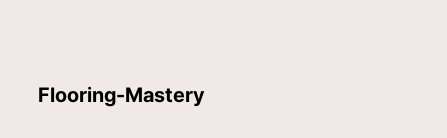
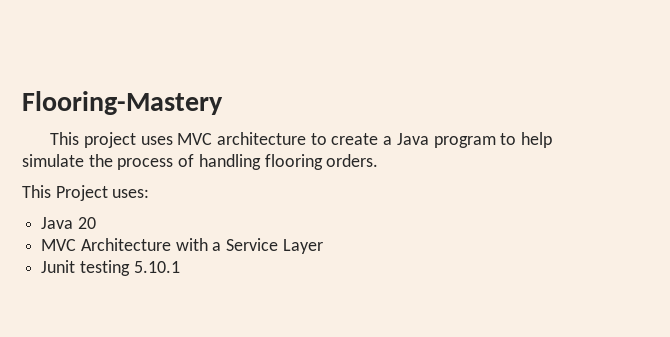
+ This project uses MVC architecture to create a Java program to help simulate the process of handling flooring orders.
+ This Project uses:
+ Java 20
+ MVC Architecture with a Service Layer
+ Junit testing 5.10.1

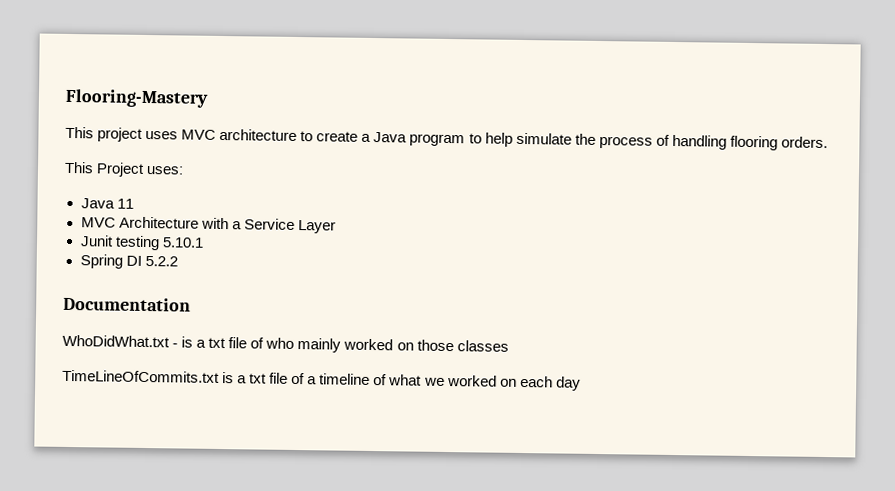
- Java 20
+ Java 11
+ Spring DI 5.2.2
+ Documentation
+ WhoDidWhat.txt - is a txt file of who mainly worked on those classes
+ TimeLineOfCommits.txt is a txt file of a timeline of what we worked on each day

